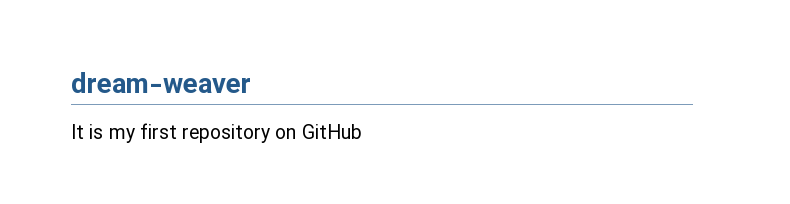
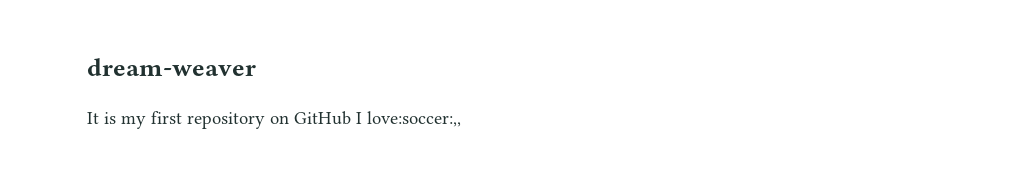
- It is my first repository on GitHub
+ It is my first repository on GitHub I love:soccer:,,

